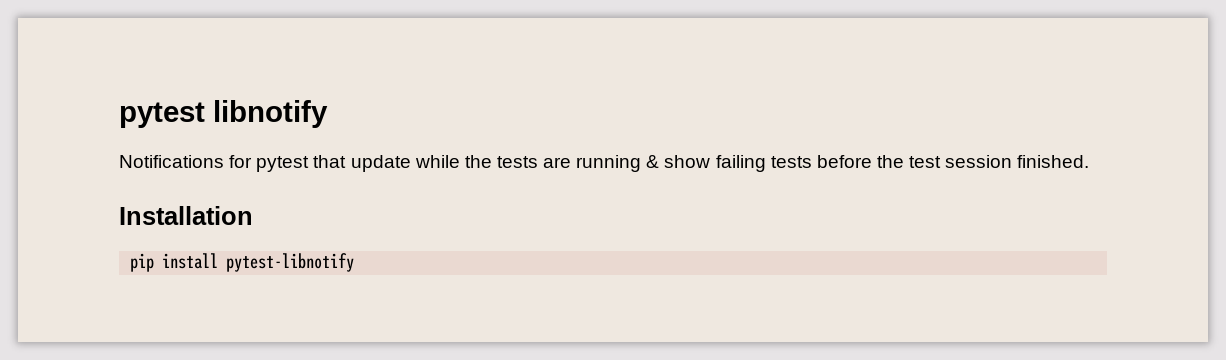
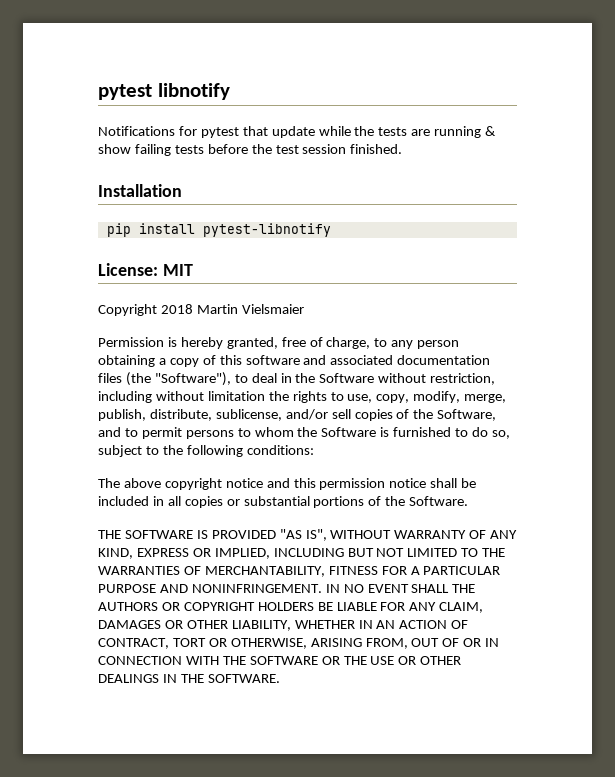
+ License: MIT
+ Copyright 2018 Martin Vielsmaier
+ Permission is hereby granted, free of charge, to any person obtaining a copy of this software and associated documentation files (the "Software"), to deal in the Software without restriction, including without limitation the rights to use, copy, modify, merge, publish, distribute, sublicense, and/or sell copies of the Software, and to permit persons to whom the Software is furnished to do so, subject to the following conditions:
+ The above copyright notice and this permission notice shall be included in all copies or substantial portions of the Software.
+ THE SOFTWARE IS PROVIDED "AS IS", WITHOUT WARRANTY OF ANY KIND, EXPRESS OR IMPLIED, INCLUDING BUT NOT LIMITED TO THE WARRANTIES OF MERCHANTABILITY, FITNESS FOR A PARTICULAR PURPOSE AND NONINFRINGEMENT. IN NO EVENT SHALL THE AUTHORS OR COPYRIGHT HOLDERS BE LIABLE FOR ANY CLAIM, DAMAGES OR OTHER LIABILITY, WHETHER IN AN ACTION OF CONTRACT, TORT OR OTHERWISE, ARISING FROM, OUT OF OR IN CONNECTION WITH THE SOFTWARE OR THE USE OR OTHER DEALINGS IN THE SOFTWARE.

